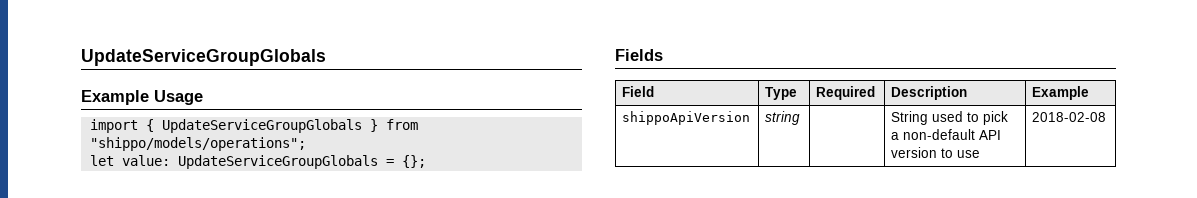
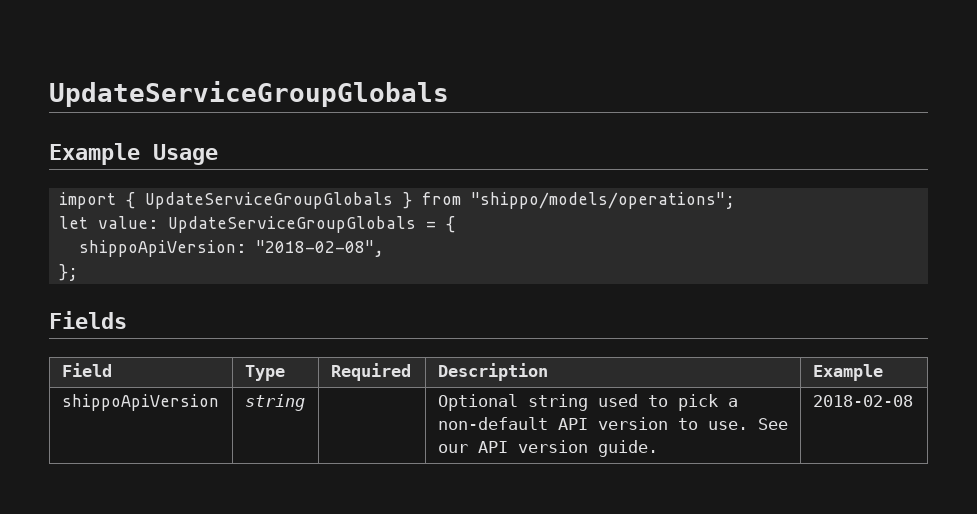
- let value: UpdateServiceGroupGlobals = {};
+ let value: UpdateServiceGroupGlobals = {
+ shippoApiVersion: "2018-02-08",
+ };
- shippoApiVersion | string | | String used to pick a non-default API version to use | 2018-02-08
+ shippoApiVersion | string | | Optional string used to pick a non-default API version to use. See our API version guide. | 2018-02-08

